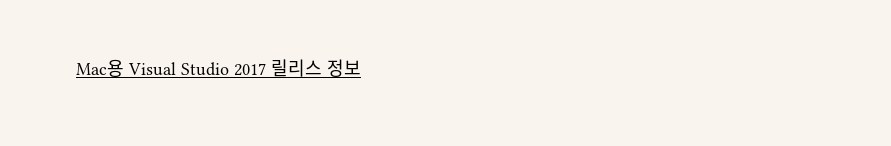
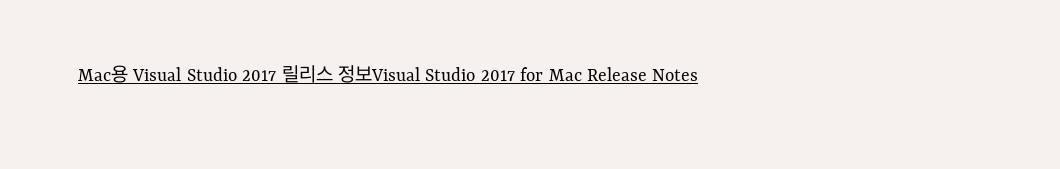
- Mac용 Visual Studio 2017 릴리스 정보
+ Mac용 Visual Studio 2017 릴리스 정보Visual Studio 2017 for Mac Release Notes

